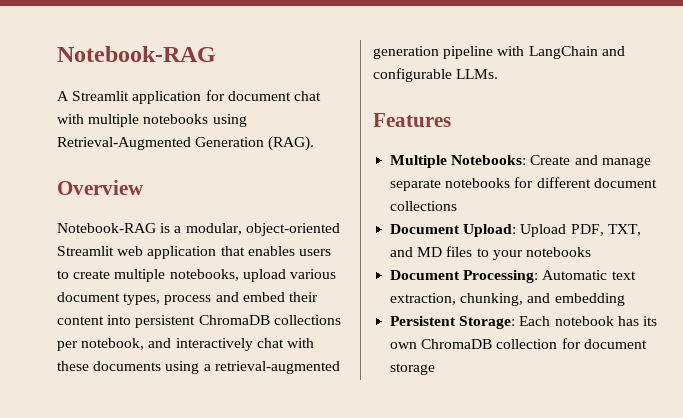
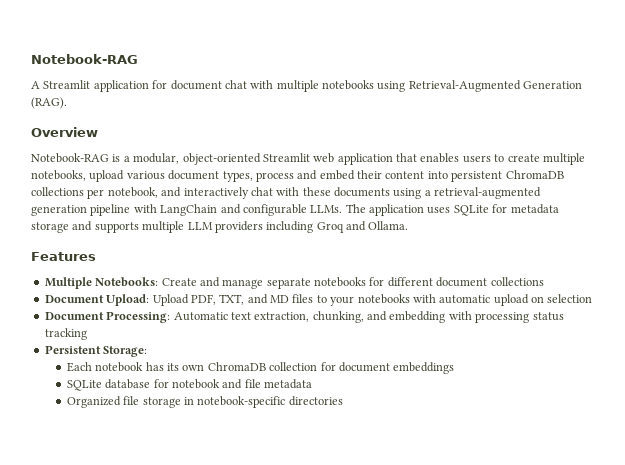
+ The application uses SQLite for metadata storage and supports multiple LLM providers including Groq and Ollama.
- Document Upload: Upload PDF, TXT, and MD files to your notebooks
+ Document Upload: Upload PDF, TXT, and MD files to your notebooks with automatic upload on selection
- Document Processing: Automatic text extraction, chunking, and embedding
+ Document Processing: Automatic text extraction, chunking, and embedding with processing status tracking
- Persistent Storage: Each notebook has its own ChromaDB collection for document storage
+ Persistent Storage:
+ Each notebook has its own ChromaDB collection for document embeddings
+ SQLite database for notebook and file metadata
+ Organized file storage in notebook-specific directories

